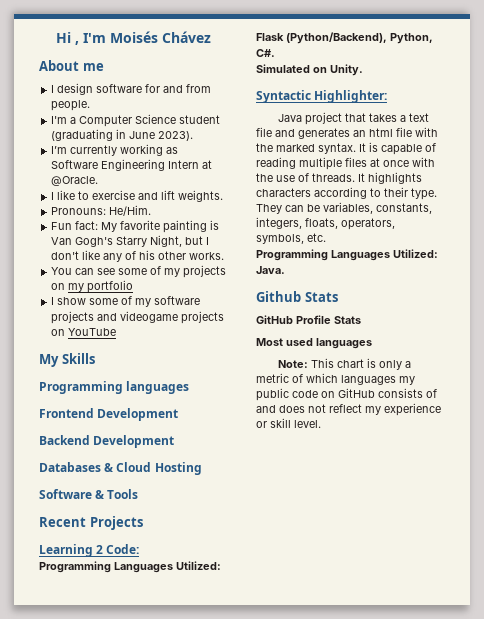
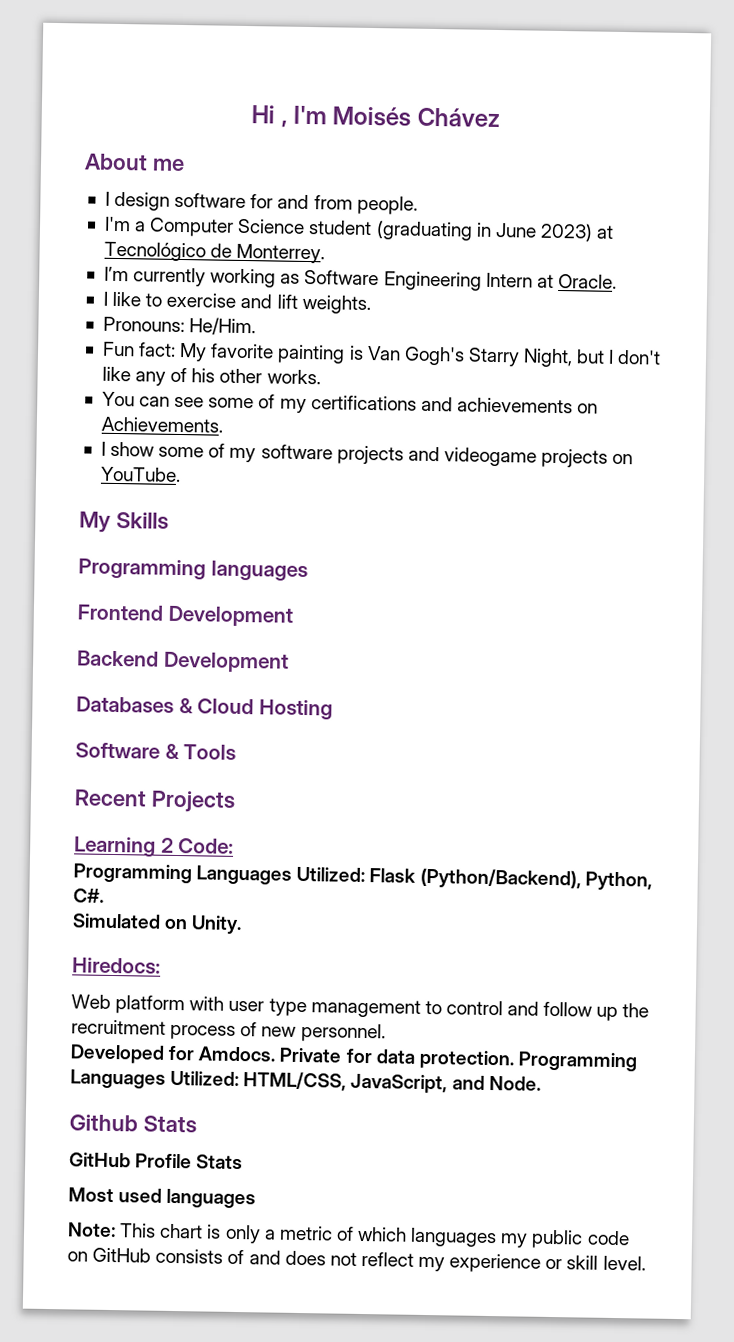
- I'm a Computer Science student (graduating in June 2023).
+ I'm a Computer Science student (graduating in June 2023) at Tecnológico de Monterrey.
- I’m currently working as Software Engineering Intern at @Oracle.
+ I’m currently working as Software Engineering Intern at Oracle.
- You can see some of my projects on my portfolio
+ You can see some of my certifications and achievements on Achievements.
- I show some of my software projects and videogame projects on YouTube
+ I show some of my software projects and videogame projects on YouTube.
- Syntactic Highlighter:
- Java project that takes a text file and generates an html file with the marked syntax. It is capable of reading multiple files at once with the use of threads. It highlights characters according to their type. They can be variables, constants, integers, floats, operators, symbols, etc.
- Programming Languages Utilized: Java.
+ Hiredocs:
+ Web platform with user type management to control and follow up the recruitment process of new personnel.
+ Developed for Amdocs. Private for data protection. Programming Languages Utilized: HTML/CSS, JavaScript, and Node.

